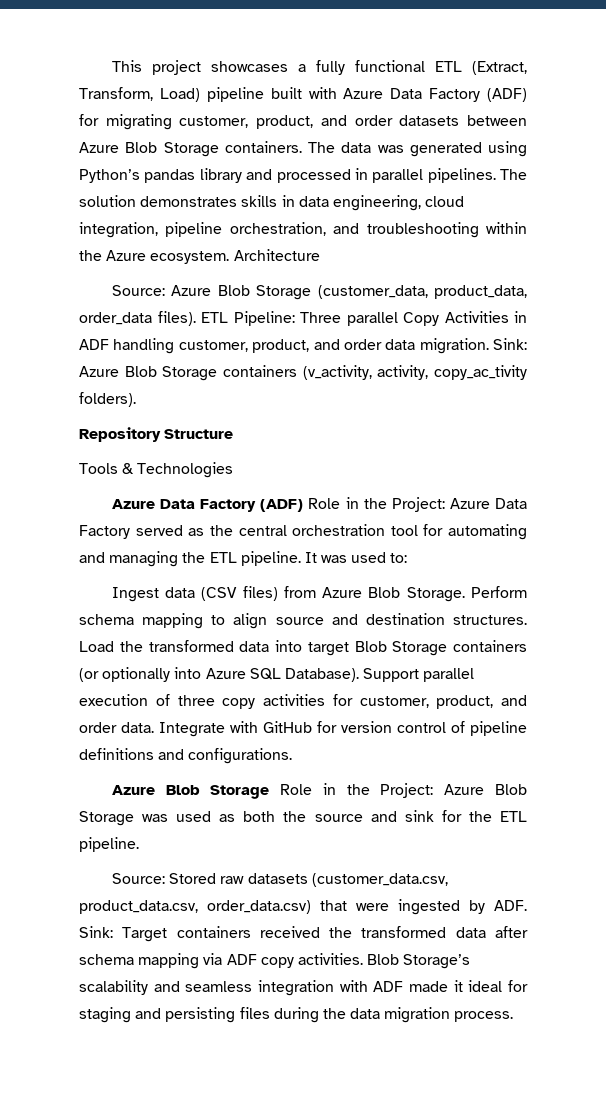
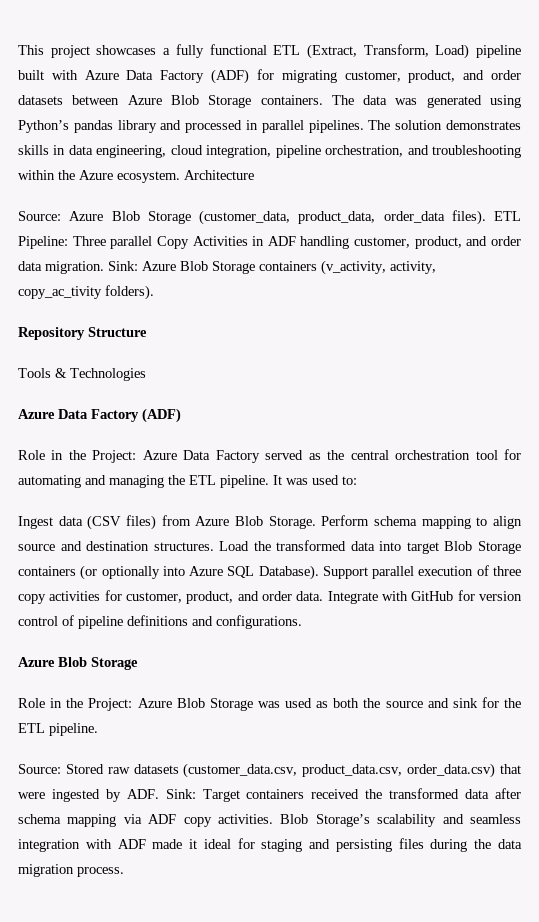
  Tools & Technologies
- Azure Data Factory (ADF) Role in the Project: Azure Data Factory served as the central orchestration tool for automating and managing the ETL pipeline.
+ Azure Data Factory (ADF)
+ Role in the Project: Azure Data Factory served as the central orchestration tool for automating and managing the ETL pipeline.
  Integrate with GitHub for version control of pipeline definitions and configurations.
- Azure Blob Storage Role in the Project: Azure Blob Storage was used as both the source and sink for the ETL pipeline.
+ Azure Blob Storage
+ Role in the Project: Azure Blob Storage was used as both the source and sink for the ETL pipeline.

